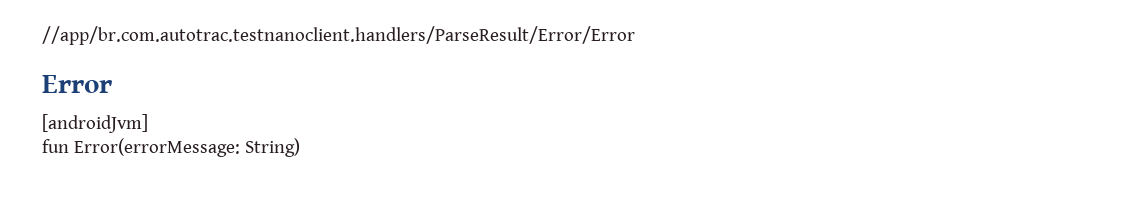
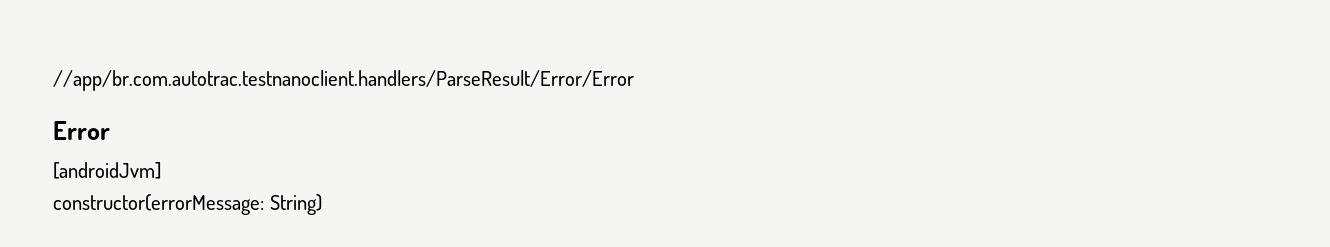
- fun Error(errorMessage: String)
+ constructor(errorMessage: String)

